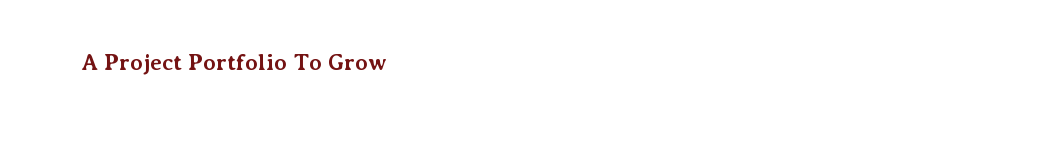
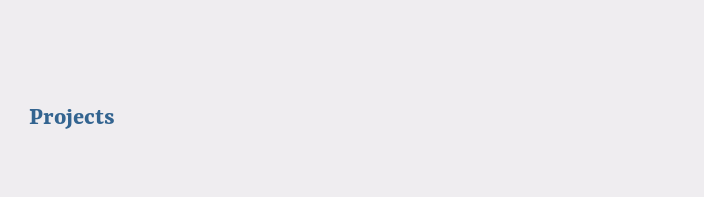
- A Project Portfolio To Grow
+ Projects

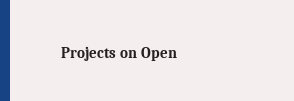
- Projects
+ Projects on Open

